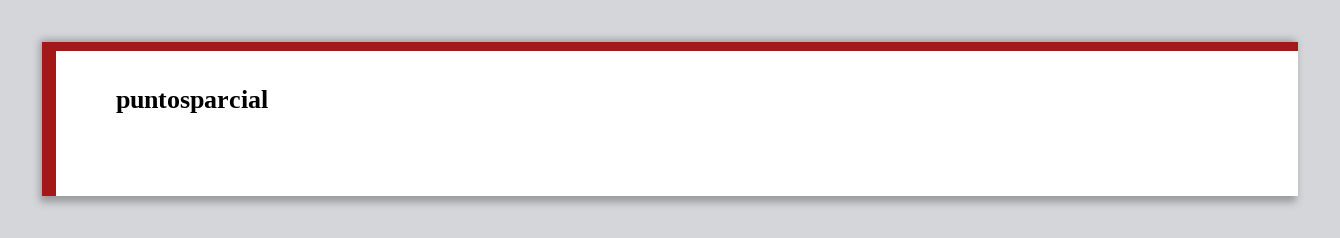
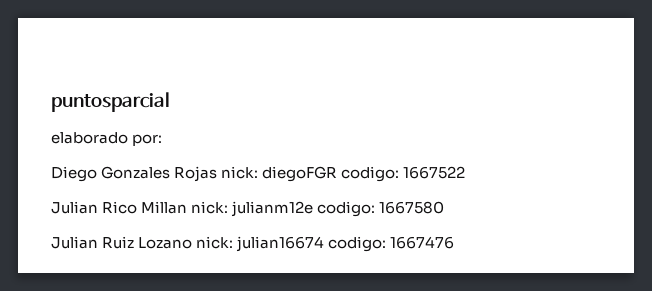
+ elaborado por:
+ Diego Gonzales Rojas nick: diegoFGR codigo: 1667522
+ Julian Rico Millan nick: julianm12e codigo: 1667580
+ Julian Ruiz Lozano nick: julian16674 codigo: 1667476

